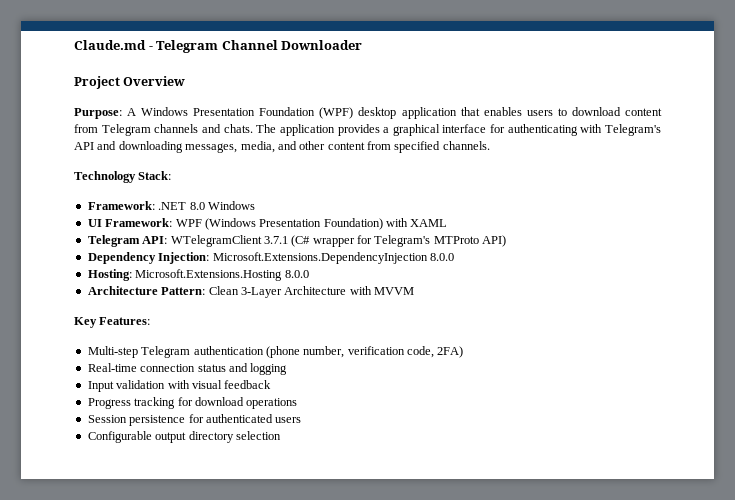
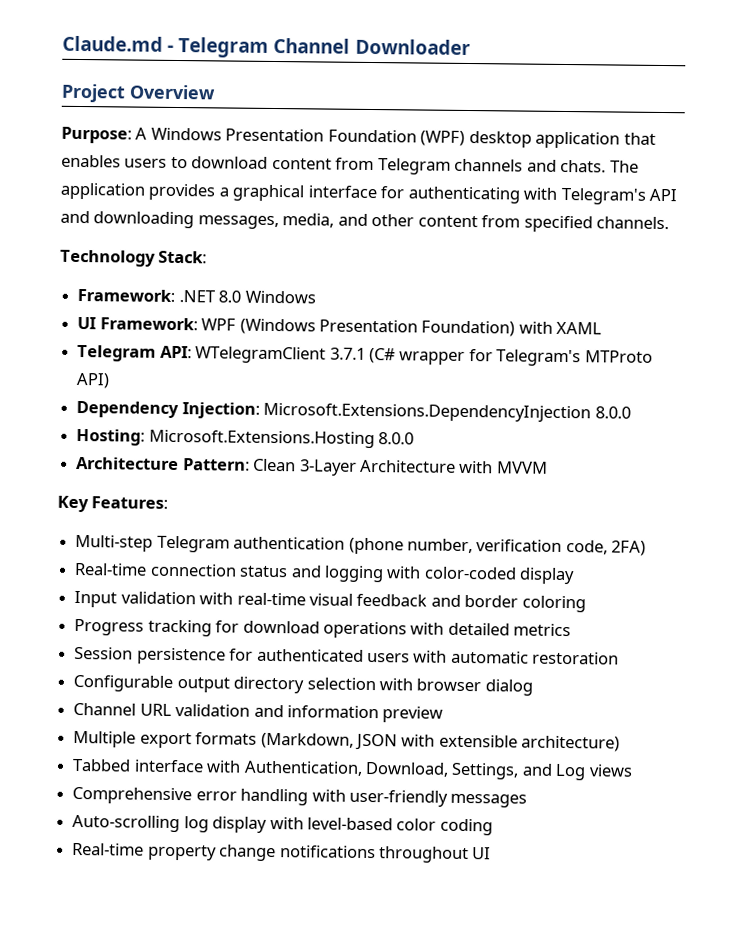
- Real-time connection status and logging
+ Real-time connection status and logging with color-coded display
- Input validation with visual feedback
+ Input validation with real-time visual feedback and border coloring
- Progress tracking for download operations
+ Progress tracking for download operations with detailed metrics
- Session persistence for authenticated users
+ Session persistence for authenticated users with automatic restoration
- Configurable output directory selection
+ Configurable output directory selection with browser dialog
+ Channel URL validation and information preview
+ Multiple export formats (Markdown, JSON with extensible architecture)
+ Tabbed interface with Authentication, Download, Settings, and Log views
+ Comprehensive error handling with user-friendly messages
+ Auto-scrolling log display with level-based color coding
+ Real-time property change notifications throughout UI

